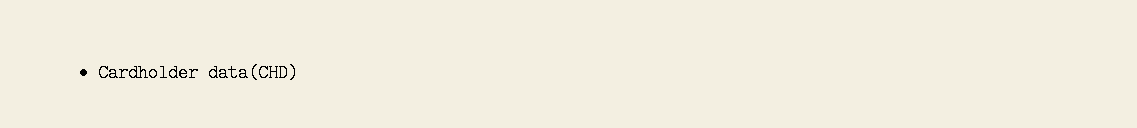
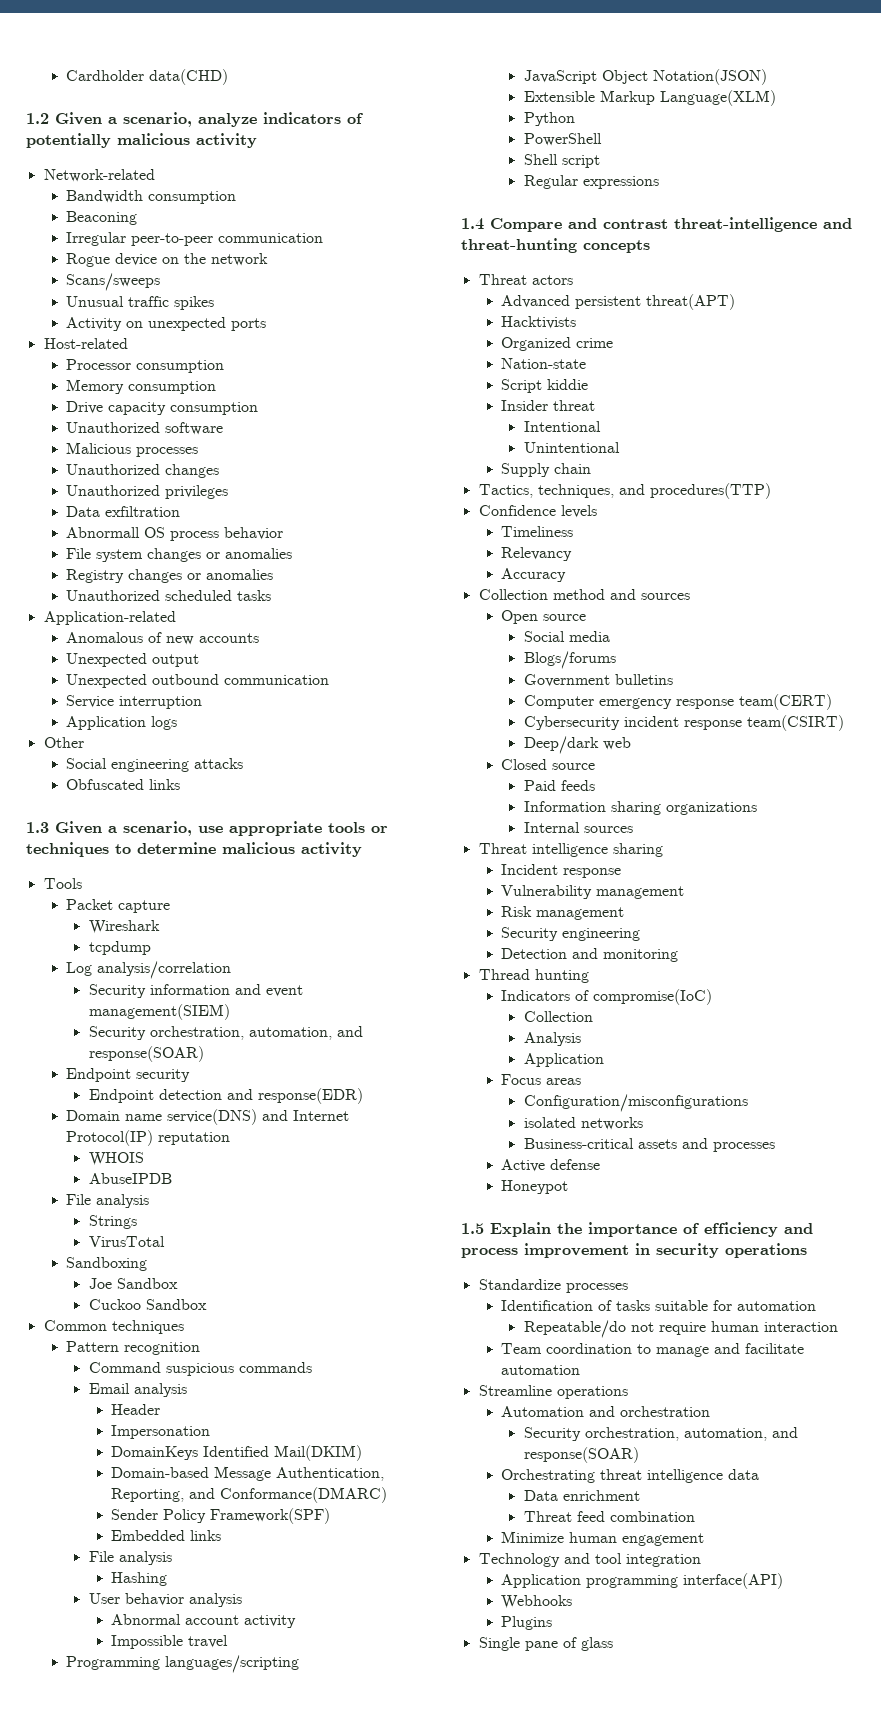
+ 1.2 Given a scenario, analyze indicators of potentially malicious activity
+ Network-related
+ Bandwidth consumption
+ Beaconing
+ Irregular peer-to-peer communication
+ Rogue device on the network
+ Scans/sweeps
+ Unusual traffic spikes
+ Activity on unexpected ports
+ Host-related
+ Processor consumption
+ Memory consumption
+ Drive capacity consumption
+ Unauthorized software
+ Malicious processes
+ Unauthorized changes
+ Unauthorized privileges
+ Data exfiltration
+ Abnormall OS process behavior
+ File system changes or anomalies
+ Registry changes or anomalies
+ Unauthorized scheduled tasks
+ Application-related
+ Anomalous of new accounts
+ Unexpected output
+ Unexpected outbound communication
+ Service interruption
+ Application logs
+ Other
+ Social engineering attacks
+ Obfuscated links
+ 1.3 Given a scenario, use appropriate tools or techniques to determine malicious activity
+ Tools
+ Packet capture
+ Wireshark
+ tcpdump
+ Log analysis/correlation
+ Security information and event management(SIEM)
+ Security orchestration, automation, and response(SOAR)
+ Endpoint security
+ Endpoint detection and response(EDR)
+ Domain name service(DNS) and Internet Protocol(IP) reputation
+ WHOIS
+ AbuseIPDB
+ File analysis
+ Strings
+ VirusTotal
+ Sandboxing
+ Joe Sandbox
+ Cuckoo Sandbox
+ Common techniques
+ Pattern recognition
+ Command suspicious commands
+ Email analysis
+ Header
+ Impersonation
+ DomainKeys Identified Mail(DKIM)
+ Domain-based Message Authentication, Reporting, and Conformance(DMARC)
+ Sender Policy Framework(SPF)
+ Embedded links
+ File analysis
+ Hashing
+ User behavior analysis
+ Abnormal account activity
+ Impossible travel
+ Programming languages/scripting
+ JavaScript Object Notation(JSON)
+ Extensible Markup Language(XLM)
+ Python
+ PowerShell
+ Shell script
+ Regular expressions
+ 1.4 Compare and contrast threat-intelligence and threat-hunting concepts
+ Threat actors
+ Advanced persistent threat(APT)
+ Hacktivists
+ Organized crime
+ Nation-state
+ Script kiddie
+ Insider threat
+ Intentional
+ Unintentional
+ Supply chain
+ Tactics, techniques, and procedures(TTP)
+ Confidence levels
+ Timeliness
+ Relevancy
+ Accuracy
+ Collection method and sources
+ Open source
+ Social media
+ Blogs/forums
+ Government bulletins
+ Computer emergency response team(CERT)
+ Cybersecurity incident response team(CSIRT)
+ Deep/dark web
+ Closed source
+ Paid feeds
+ Information sharing organizations
+ Internal sources
+ Threat intelligence sharing
+ Incident response
+ Vulnerability management
+ Risk management
+ Security engineering
+ Detection and monitoring
+ Thread hunting
+ Indicators of compromise(IoC)
+ Collection
+ Analysis
+ Application
+ Focus areas
+ Configuration/misconfigurations
+ isolated networks
+ Business-critical assets and processes
+ Active defense
+ Honeypot
+ 1.5 Explain the importance of efficiency and process improvement in security operations
+ Standardize processes
+ Identification of tasks suitable for automation
+ Repeatable/do not require human interaction
+ Team coordination to manage and facilitate automation
+ Streamline operations
+ Automation and orchestration
+ Security orchestration, automation, and response(SOAR)
+ Orchestrating threat intelligence data
+ Data enrichment
+ Threat feed combination
+ Minimize human engagement
+ Technology and tool integration
+ Application programming interface(API)
+ Webhooks
+ Plugins
+ Single pane of glass

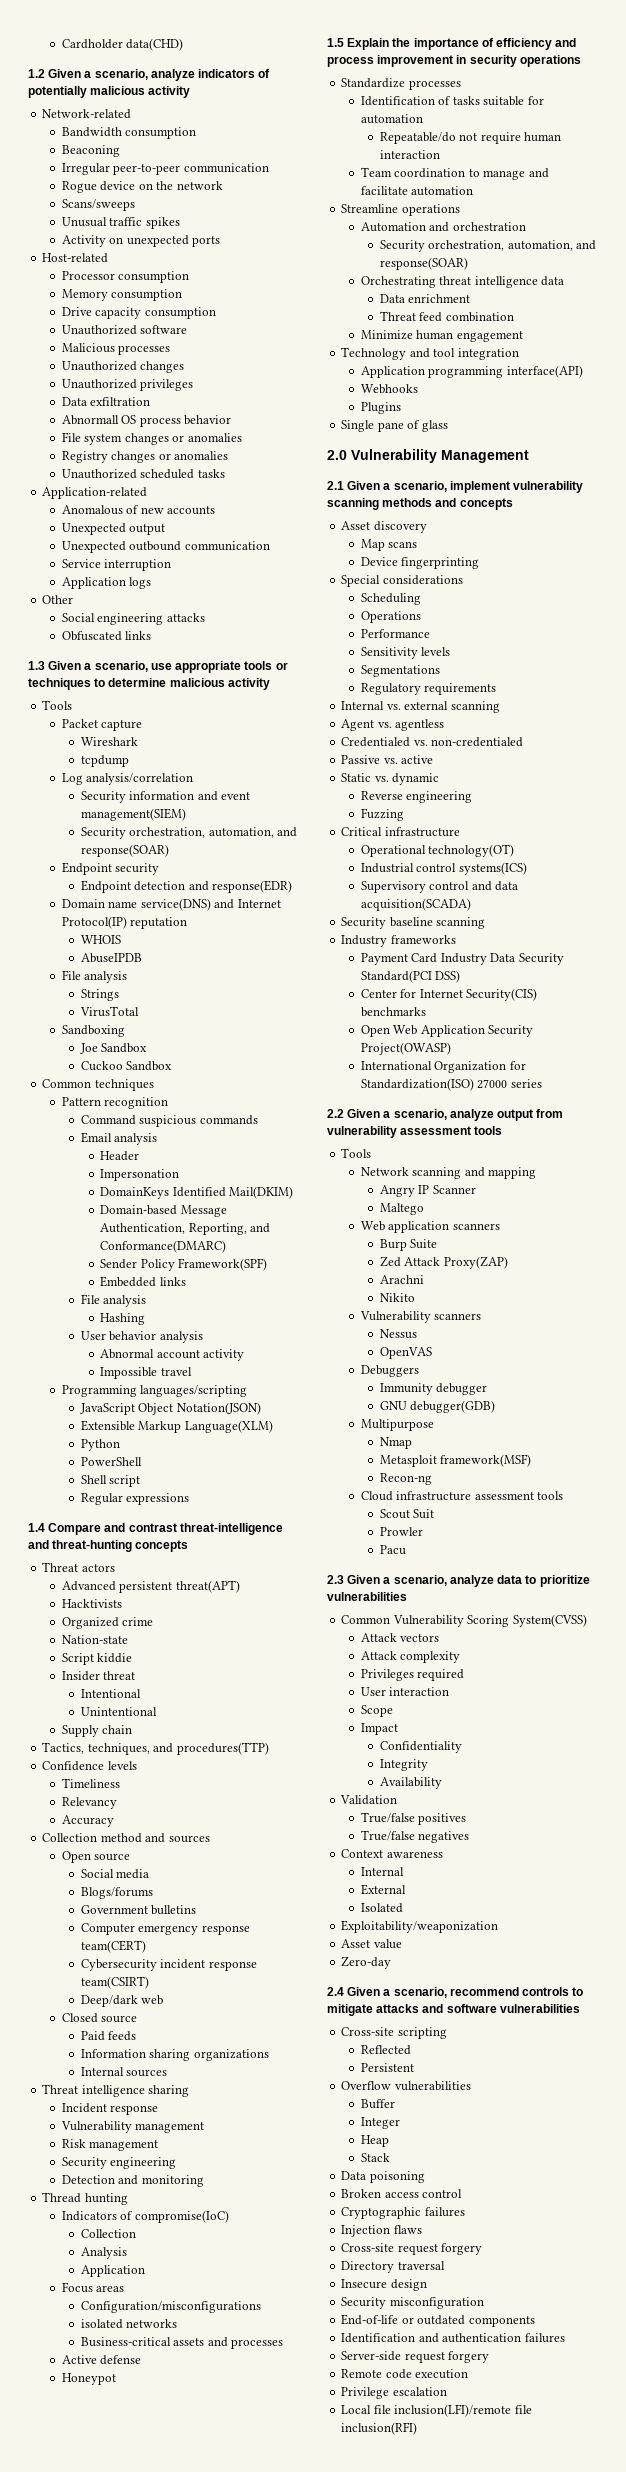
+ 2.0 Vulnerability Management
+ 2.1 Given a scenario, implement vulnerability scanning methods and concepts
+ Asset discovery
+ Map scans
+ Device fingerprinting
+ Special considerations
+ Scheduling
+ Operations
+ Performance
+ Sensitivity levels
+ Segmentations
+ Regulatory requirements
+ Internal vs. external scanning
+ Agent vs. agentless
+ Credentialed vs. non-credentialed
+ Passive vs. active
+ Static vs. dynamic
+ Reverse engineering
+ Fuzzing
+ Critical infrastructure
+ Operational technology(OT)
+ Industrial control systems(ICS)
+ Supervisory control and data acquisition(SCADA)
+ Security baseline scanning
+ Industry frameworks
+ Payment Card Industry Data Security Standard(PCI DSS)
+ Center for Internet Security(CIS) benchmarks
+ Open Web Application Security Project(OWASP)
+ International Organization for Standardization(ISO) 27000 series
+ 2.2 Given a scenario, analyze output from vulnerability assessment tools
+ Tools
+ Network scanning and mapping
+ Angry IP Scanner
+ Maltego
+ Web application scanners
+ Burp Suite
+ Zed Attack Proxy(ZAP)
+ Arachni
+ Nikito
+ Vulnerability scanners
+ Nessus
+ OpenVAS
+ Debuggers
+ Immunity debugger
+ GNU debugger(GDB)
+ Multipurpose
+ Nmap
+ Metasploit framework(MSF)
+ Recon-ng
+ Cloud infrastructure assessment tools
+ Scout Suit
+ Prowler
+ Pacu
+ 2.3 Given a scenario, analyze data to prioritize vulnerabilities
+ Common Vulnerability Scoring System(CVSS)
+ Attack vectors
+ Attack complexity
+ Privileges required
+ User interaction
+ Scope
+ Impact
+ Confidentiality
+ Integrity
+ Availability
+ Validation
+ True/false positives
+ True/false negatives
+ Context awareness
+ Internal
+ External
+ Isolated
+ Exploitability/weaponization
+ Asset value
+ Zero-day
+ 2.4 Given a scenario, recommend controls to mitigate attacks and software vulnerabilities
+ Cross-site scripting
+ Reflected
+ Persistent
+ Overflow vulnerabilities
+ Buffer
+ Integer
+ Heap
+ Stack
+ Data poisoning
+ Broken access control
+ Cryptographic failures
+ Injection flaws
+ Cross-site request forgery
+ Directory traversal
+ Insecure design
+ Security misconfiguration
+ End-of-life or outdated components
+ Identification and authentication failures
+ Server-side request forgery
+ Remote code execution
+ Privilege escalation
+ Local file inclusion(LFI)/remote file inclusion(RFI)

